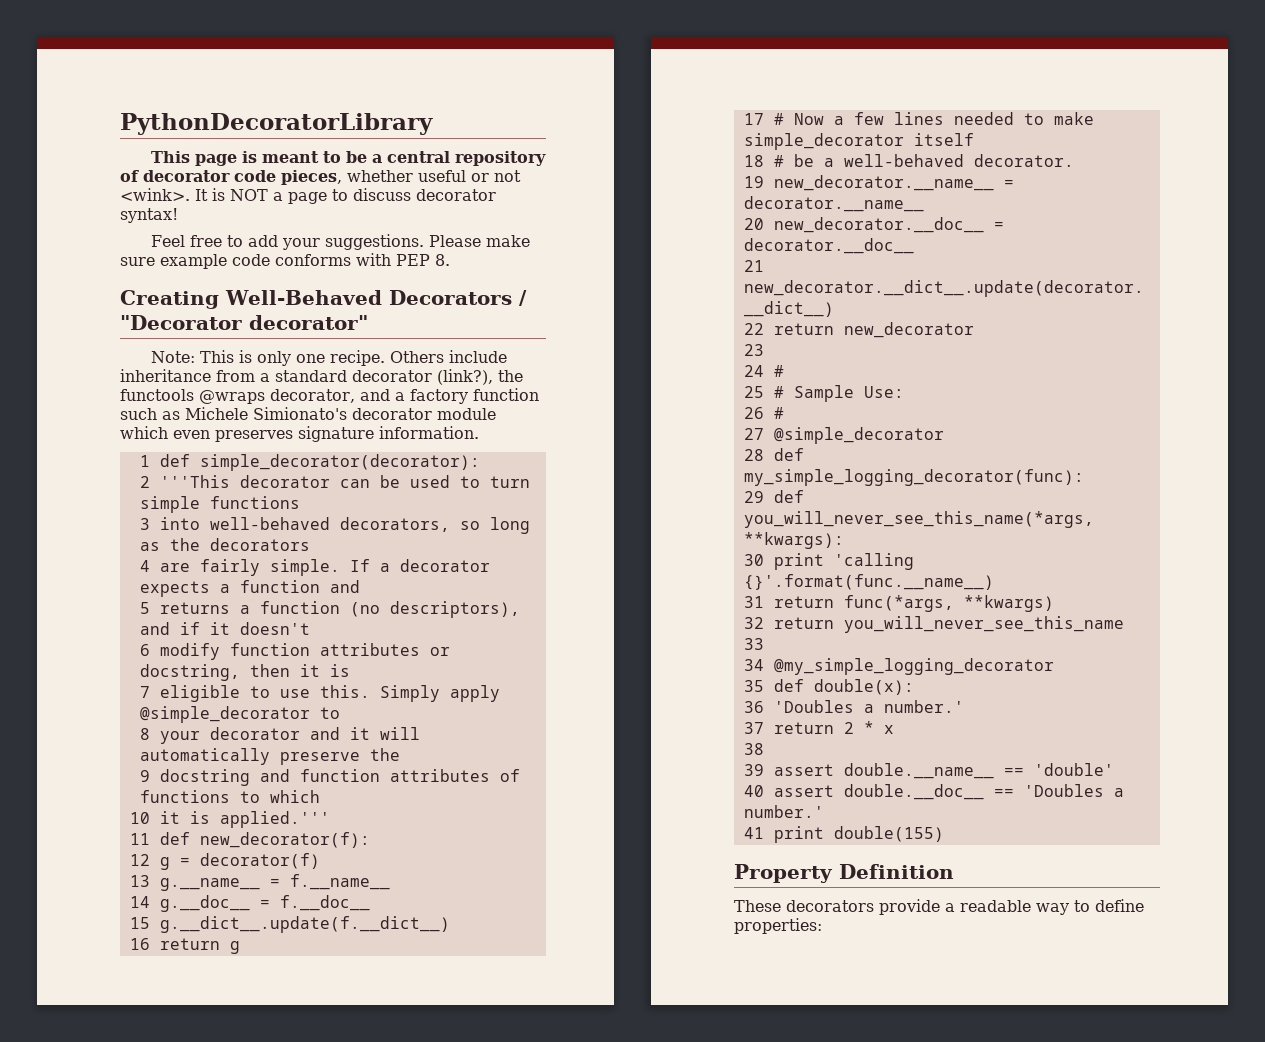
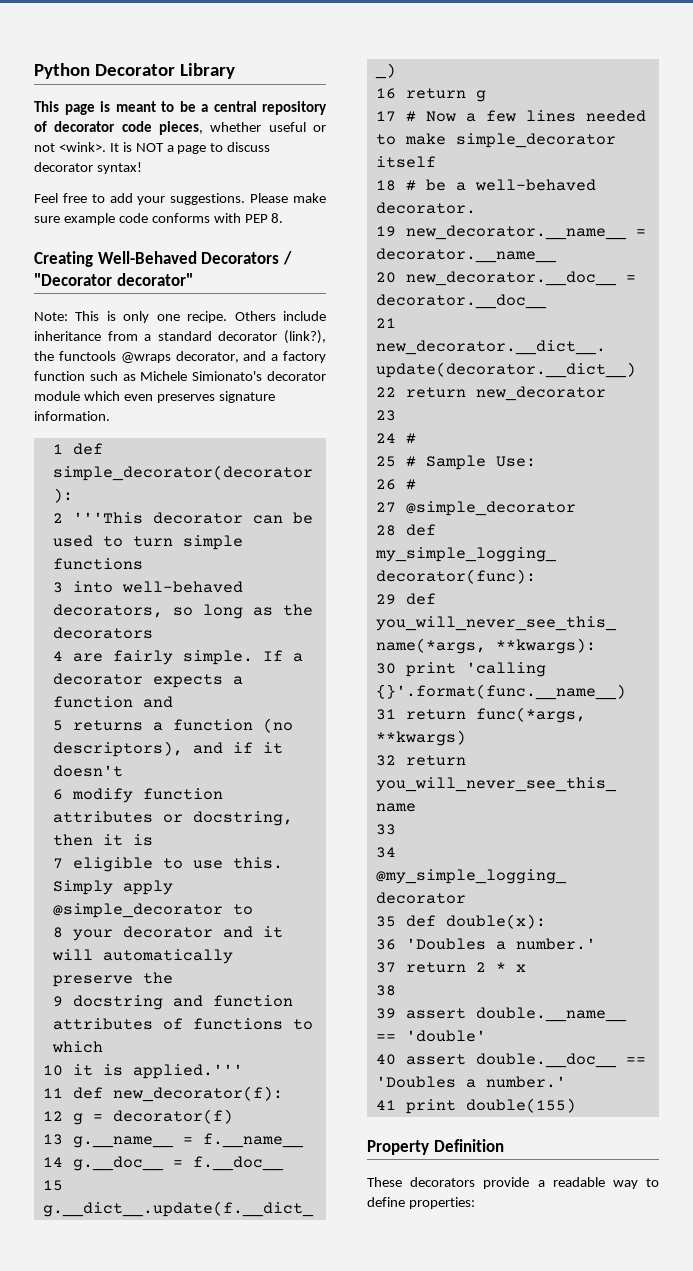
- PythonDecoratorLibrary
+ Python Decorator Library

